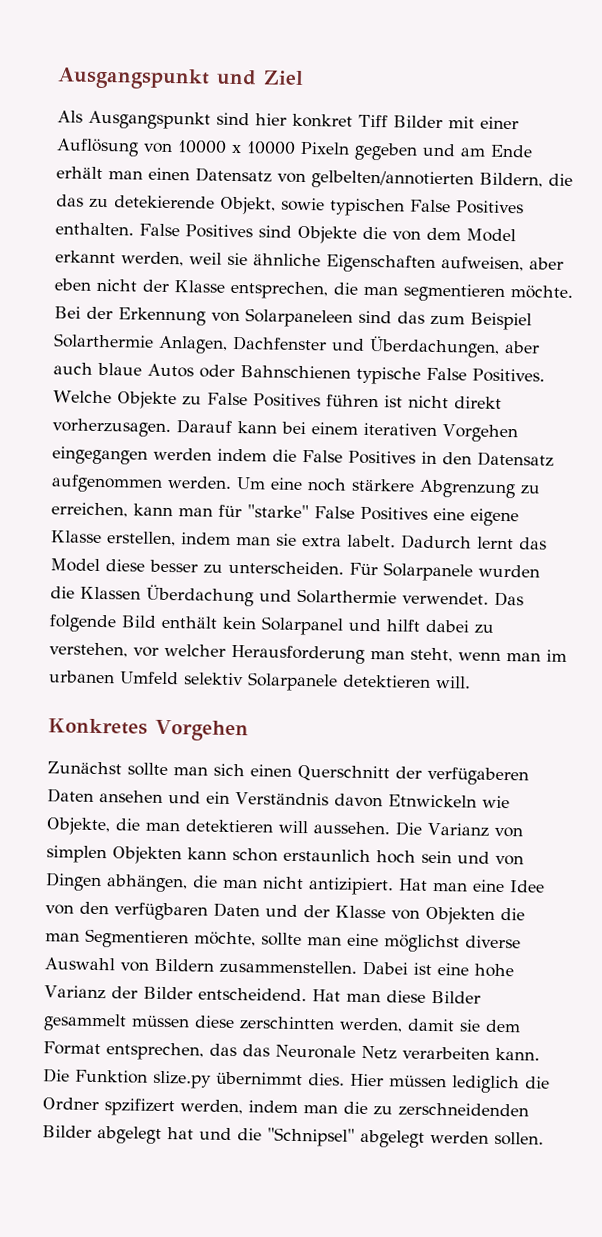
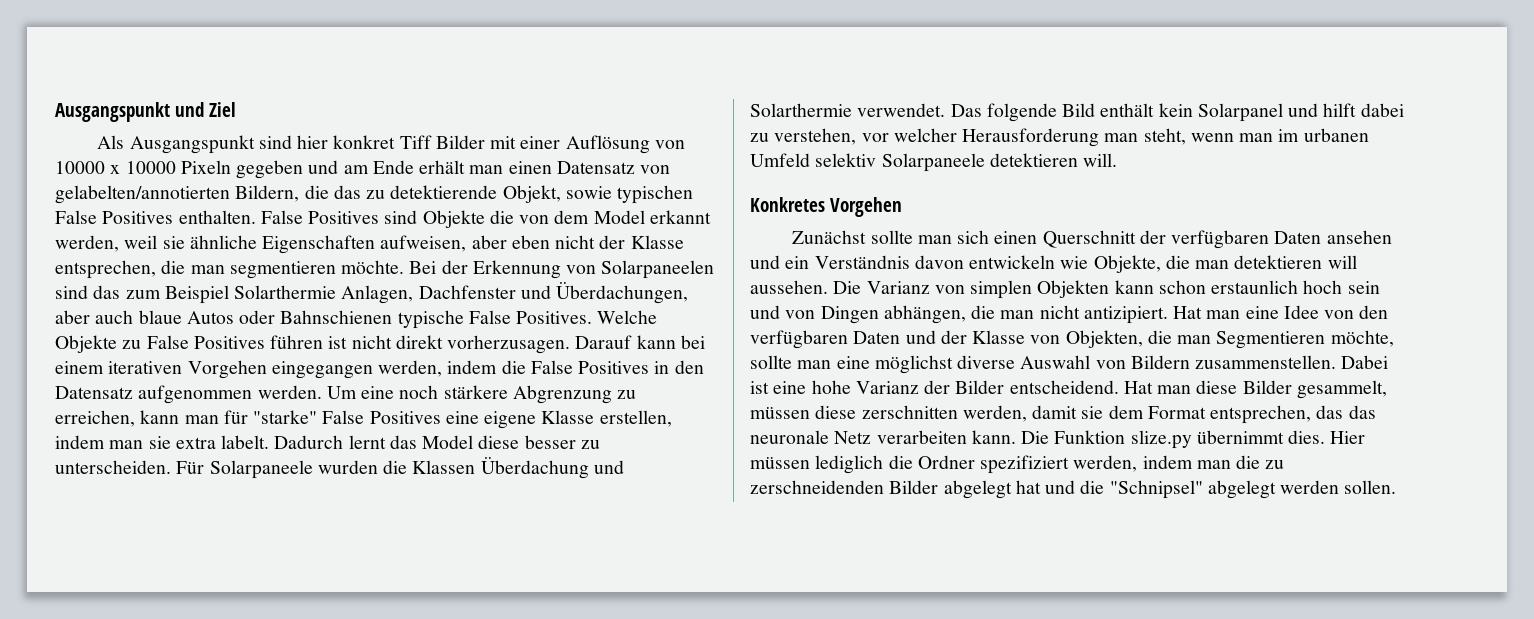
- Als Ausgangspunkt sind hier konkret Tiff Bilder mit einer Auflösung von 10000 x 10000 Pixeln gegeben und am Ende erhält man einen Datensatz von gelbelten/annotierten Bildern, die das zu detekierende Objekt, sowie typischen False Positives enthalten.
+ Als Ausgangspunkt sind hier konkret Tiff Bilder mit einer Auflösung von 10000 x 10000 Pixeln gegeben und am Ende erhält man einen Datensatz von gelabelten/annotierten Bildern, die das zu detektierende Objekt, sowie typischen False Positives enthalten.
- Bei der Erkennung von Solarpaneleen sind das zum Beispiel Solarthermie Anlagen, Dachfenster und Überdachungen, aber auch blaue Autos oder Bahnschienen typische False Positives.
+ Bei der Erkennung von Solarpaneelen sind das zum Beispiel Solarthermie Anlagen, Dachfenster und Überdachungen, aber auch blaue Autos oder Bahnschienen typische False Positives.
- Darauf kann bei einem iterativen Vorgehen eingegangen werden indem die False Positives in den Datensatz aufgenommen werden.
+ Darauf kann bei einem iterativen Vorgehen eingegangen werden, indem die False Positives in den Datensatz aufgenommen werden.
- Für Solarpanele wurden die Klassen Überdachung und Solarthermie verwendet.
+ Für Solarpaneele wurden die Klassen Überdachung und Solarthermie verwendet.
- Das folgende Bild enthält kein Solarpanel und hilft dabei zu verstehen, vor welcher Herausforderung man steht, wenn man im urbanen Umfeld selektiv Solarpanele detektieren will.
+ Das folgende Bild enthält kein Solarpanel und hilft dabei zu verstehen, vor welcher Herausforderung man steht, wenn man im urbanen Umfeld selektiv Solarpaneele detektieren will.
- Zunächst sollte man sich einen Querschnitt der verfügaberen Daten ansehen und ein Verständnis davon Etnwickeln wie Objekte, die man detektieren will aussehen.
+ Zunächst sollte man sich einen Querschnitt der verfügbaren Daten ansehen und ein Verständnis davon entwickeln wie Objekte, die man detektieren will aussehen.
- Hat man eine Idee von den verfügbaren Daten und der Klasse von Objekten die man Segmentieren möchte, sollte man eine möglichst diverse Auswahl von Bildern zusammenstellen.
+ Hat man eine Idee von den verfügbaren Daten und der Klasse von Objekten, die man Segmentieren möchte, sollte man eine möglichst diverse Auswahl von Bildern zusammenstellen.
- Hat man diese Bilder gesammelt müssen diese zerschintten werden, damit sie dem Format entsprechen, das das Neuronale Netz verarbeiten kann.
+ Hat man diese Bilder gesammelt, müssen diese zerschnitten werden, damit sie dem Format entsprechen, das das neuronale Netz verarbeiten kann.
- Hier müssen lediglich die Ordner spzifizert werden, indem man die zu zerschneidenden Bilder abgelegt hat und die "Schnipsel" abgelegt werden sollen.
+ Hier müssen lediglich die Ordner spezifiziert werden, indem man die zu zerschneidenden Bilder abgelegt hat und die "Schnipsel" abgelegt werden sollen.

